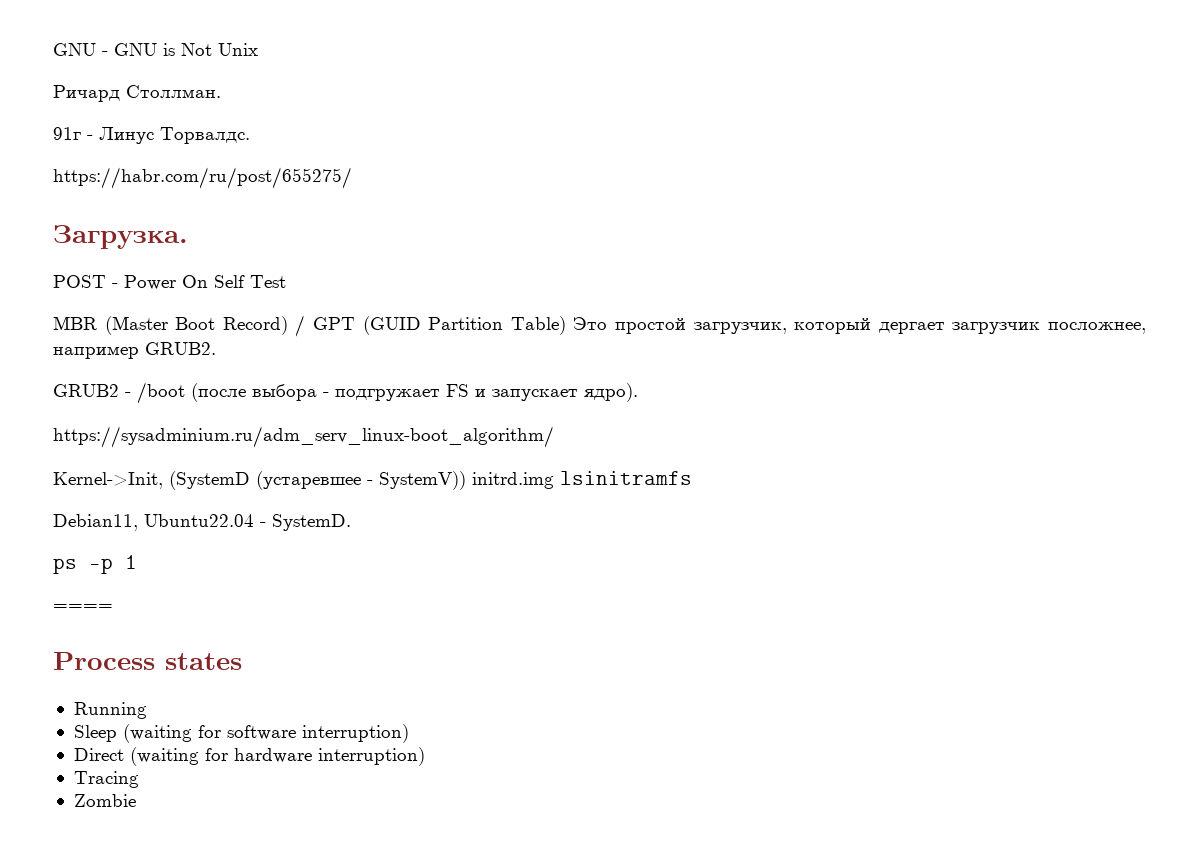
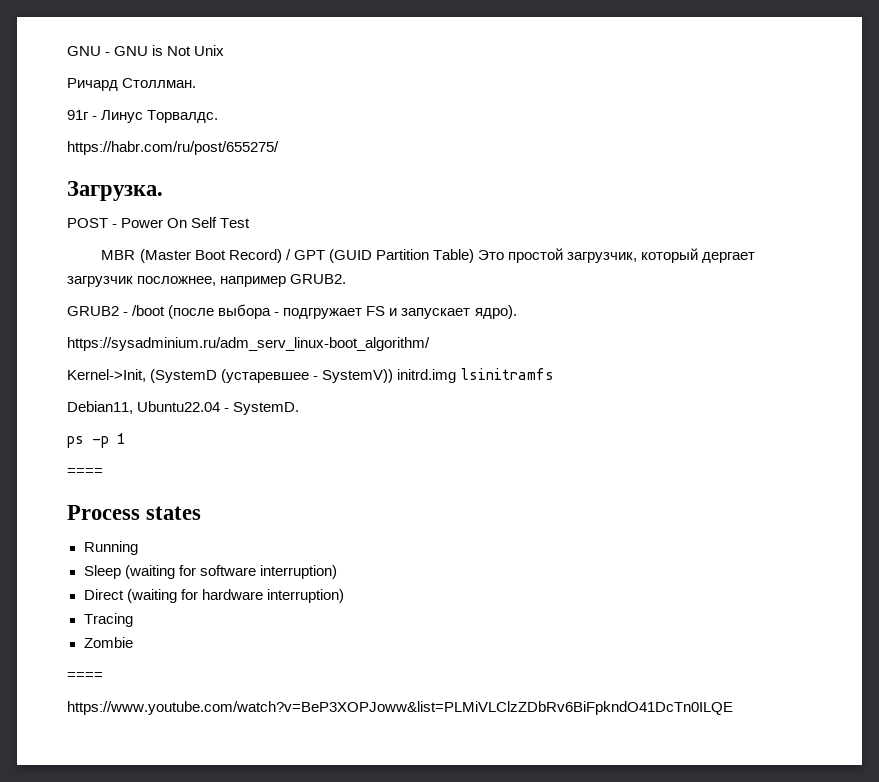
  Zombie
+ ====
+ https://www.youtube.com/watch?v=BeP3XOPJoww&list=PLMiVLClzZDbRv6BiFpkndO41DcTn0ILQE

